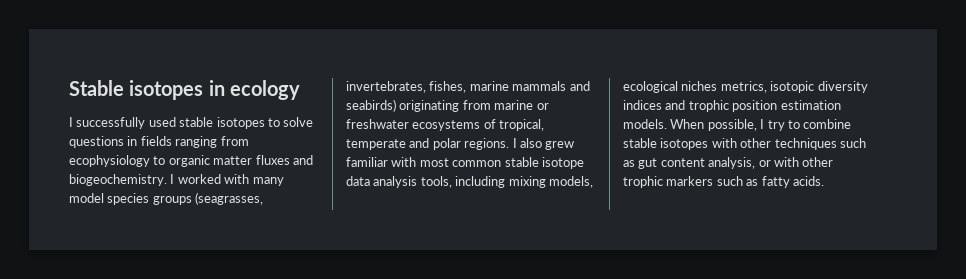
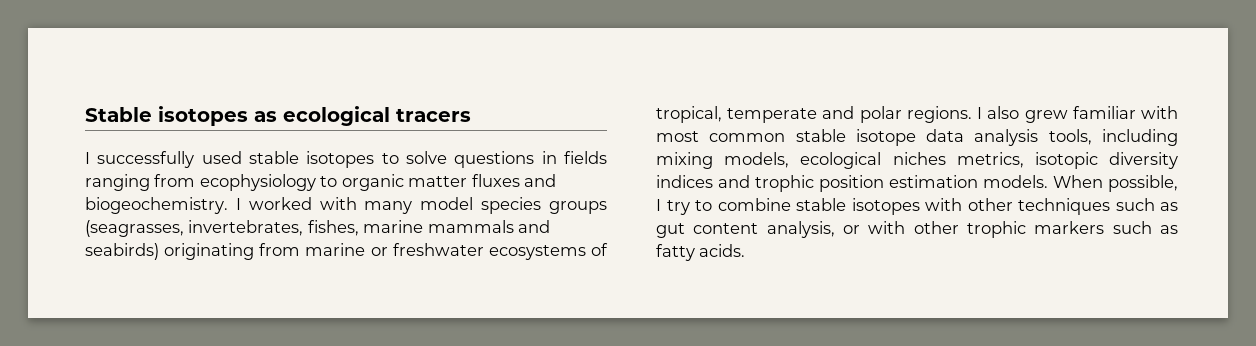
- Stable isotopes in ecology
+ Stable isotopes as ecological tracers

